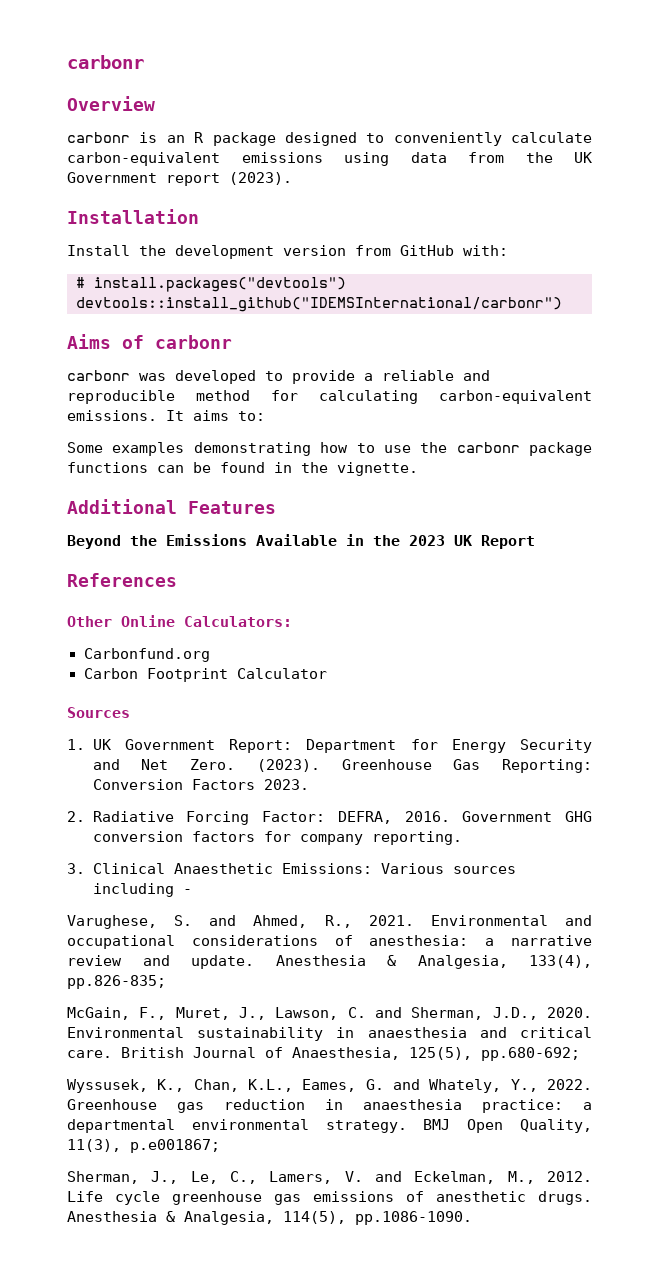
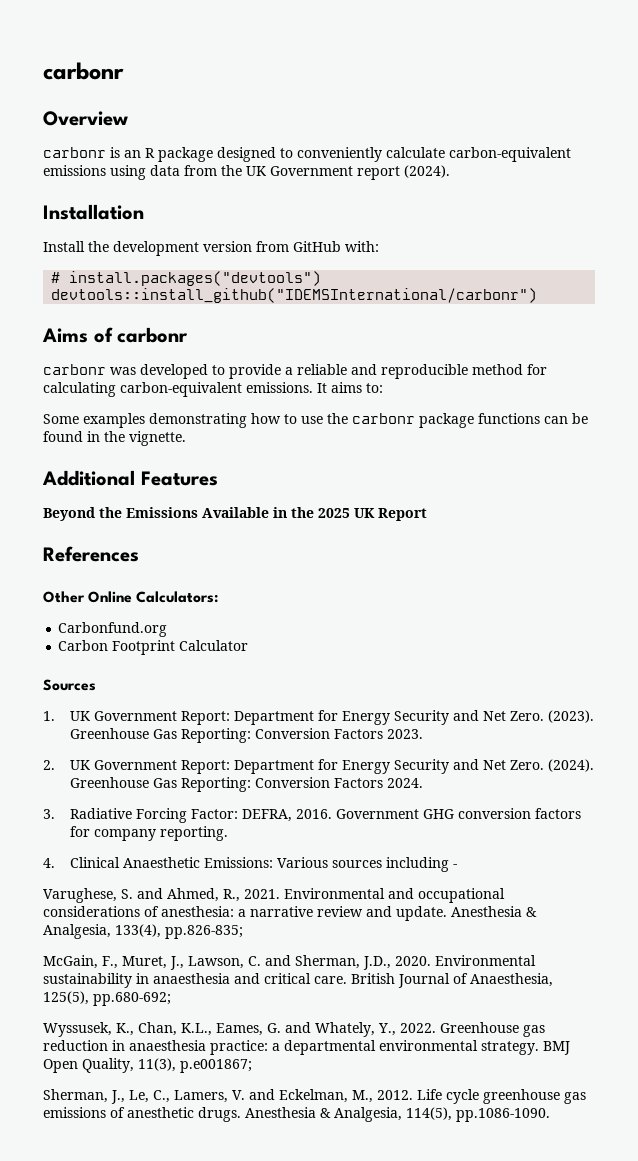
- carbonr is an R package designed to conveniently calculate carbon-equivalent emissions using data from the UK Government report (2023).
+ carbonr is an R package designed to conveniently calculate carbon-equivalent emissions using data from the UK Government report (2024).
- Beyond the Emissions Available in the 2023 UK Report
+ Beyond the Emissions Available in the 2025 UK Report
- 2. Radiative Forcing Factor: DEFRA, 2016.
+ 2. UK Government Report: Department for Energy Security and Net Zero. (2024). Greenhouse Gas Reporting: Conversion Factors 2024.
+ 3. Radiative Forcing Factor: DEFRA, 2016.
- 3. Clinical Anaesthetic Emissions: Various sources including -
+ 4. Clinical Anaesthetic Emissions: Various sources including -

